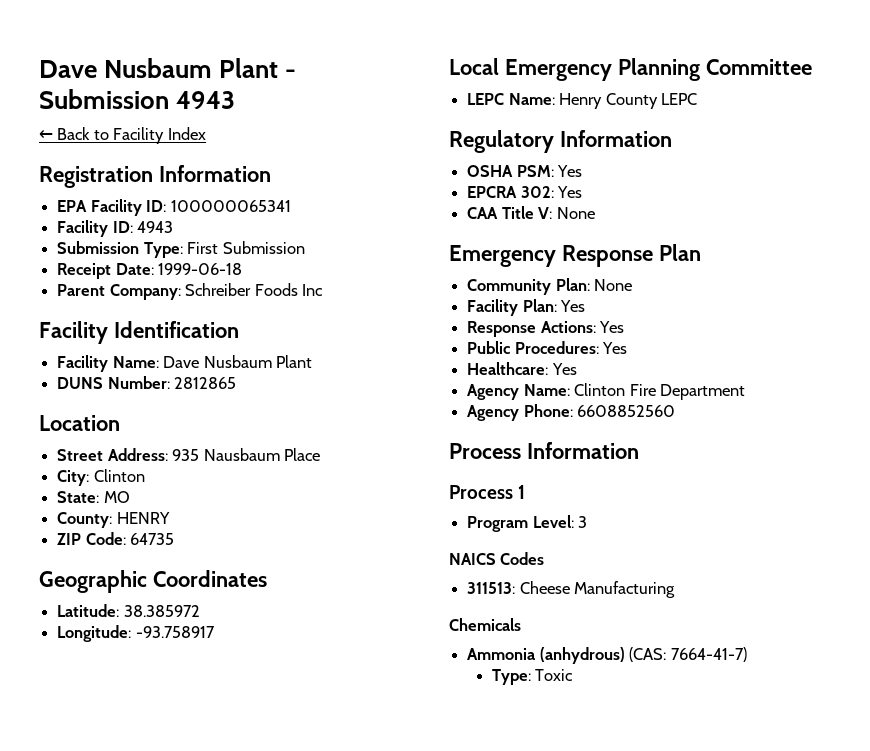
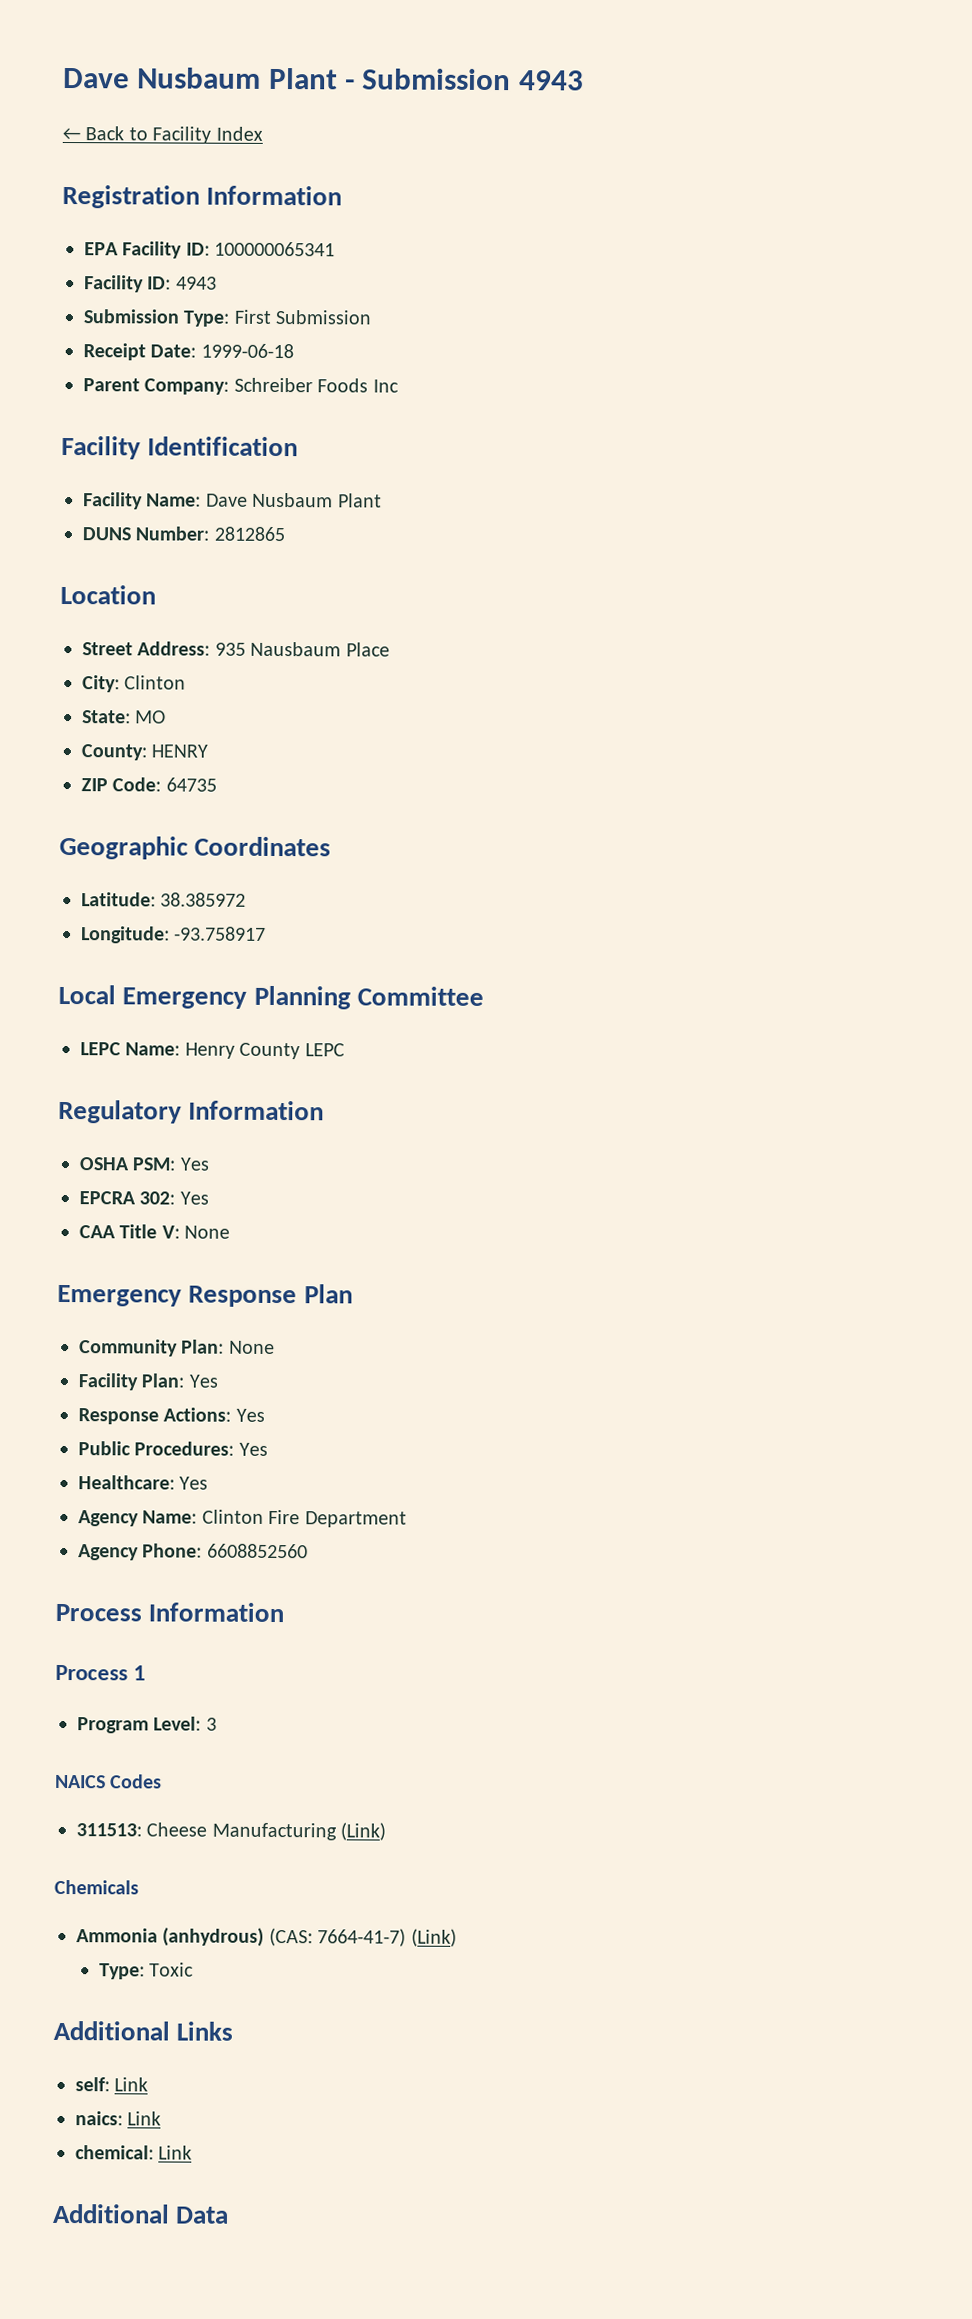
- 311513: Cheese Manufacturing
+ 311513: Cheese Manufacturing (Link)
- Ammonia (anhydrous) (CAS: 7664-41-7)
+ Ammonia (anhydrous) (CAS: 7664-41-7) (Link)
+ Additional Links
+ self: Link
+ naics: Link
+ chemical: Link
+ Additional Data

